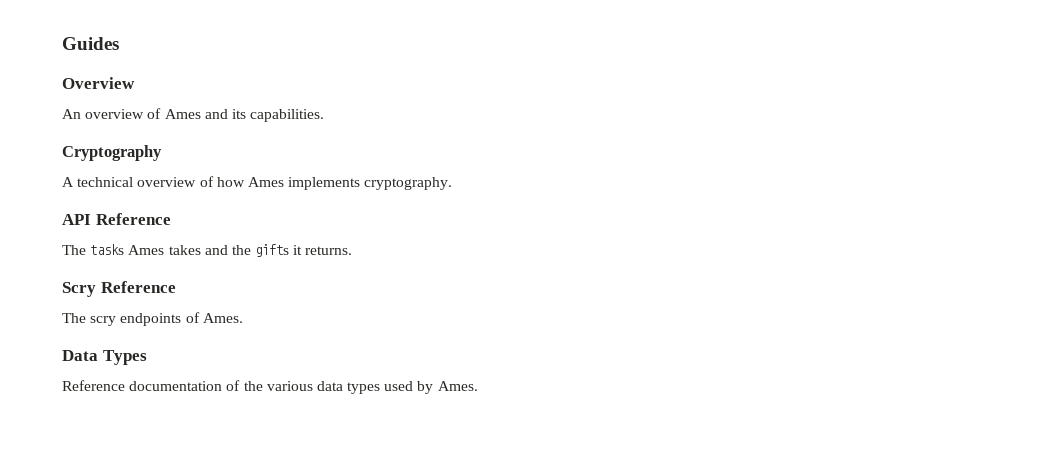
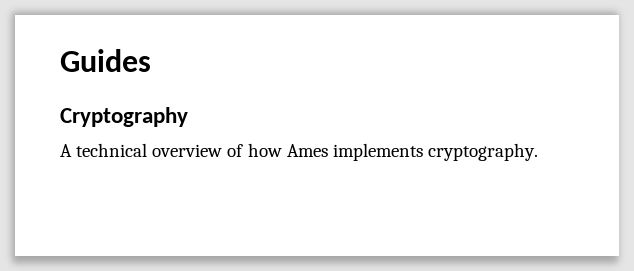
- Overview
- An overview of Ames and its capabilities.
- API Reference
- The tasks Ames takes and the gifts it returns.
- Scry Reference
- The scry endpoints of Ames.
- Data Types
- Reference documentation of the various data types used by Ames.

